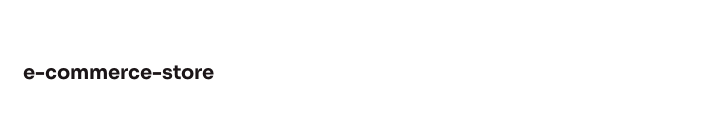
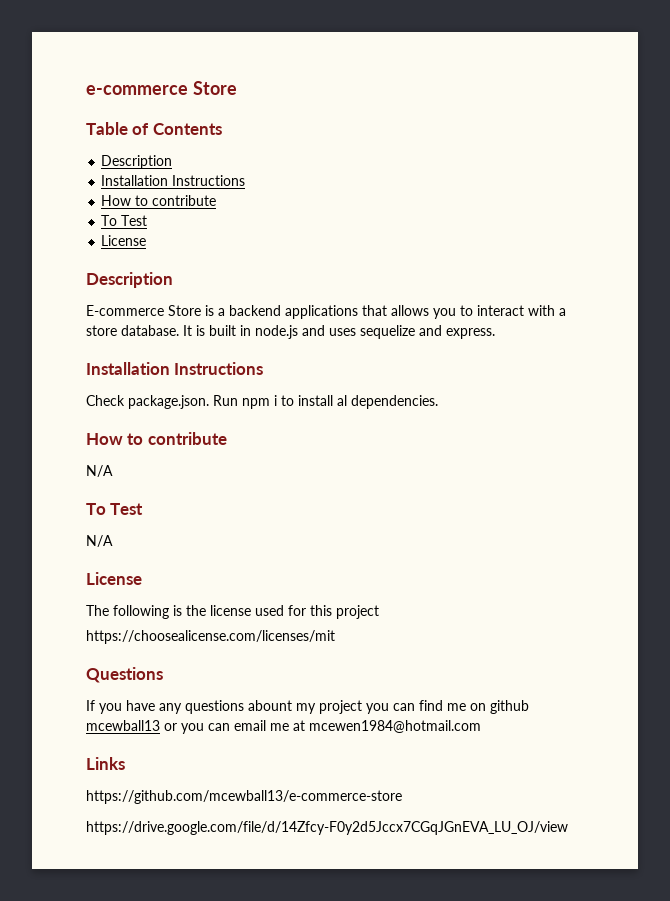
- e-commerce-store
+ e-commerce Store
+ Table of Contents
+ Description
+ Installation Instructions
+ How to contribute
+ To Test
+ License
+ Description
+ E-commerce Store is a backend applications that allows you to interact with a store database. It is built in node.js and uses sequelize and express.
+ Installation Instructions
+ Check package.json. Run npm i to install al dependencies.
+ How to contribute
+ N/A
+ To Test
+ N/A
+ License
+ The following is the license used for this project
+ https://choosealicense.com/licenses/mit
+ Questions
+ If you have any questions abount my project you can find me on github mcewball13 or you can email me at mcewen1984@hotmail.com
+ Links
+ https://github.com/mcewball13/e-commerce-store
+ https://drive.google.com/file/d/14Zfcy-F0y2d5Jccx7CGqJGnEVA_LU_OJ/view

